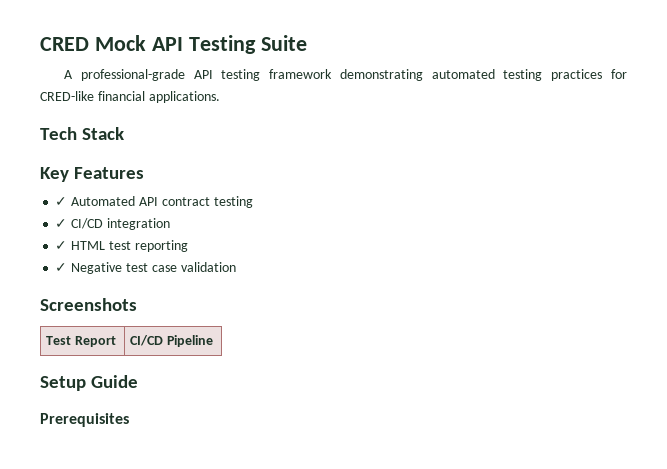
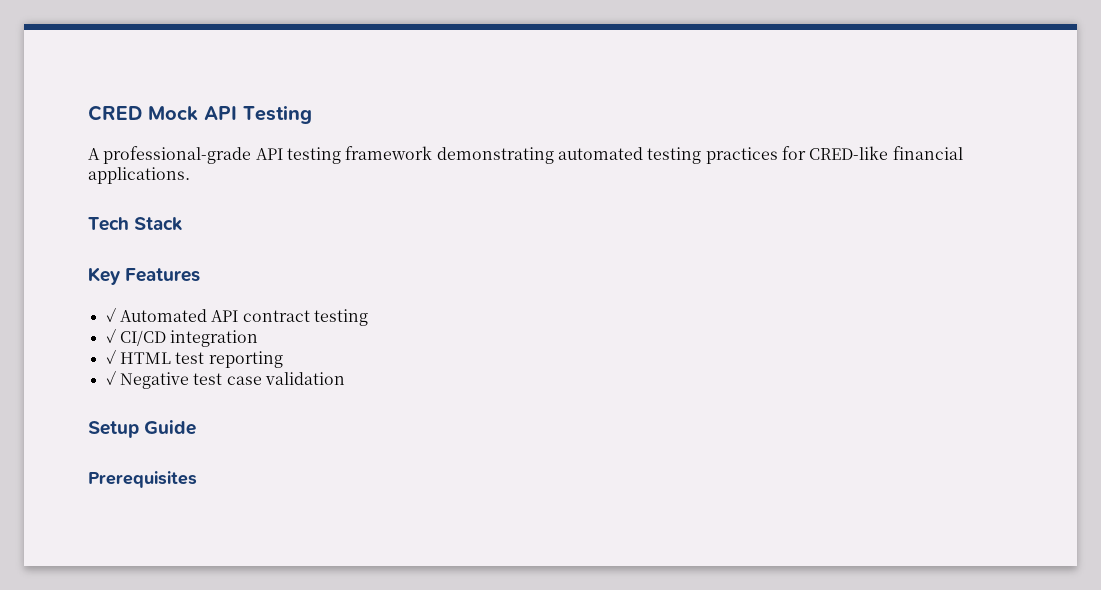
- CRED Mock API Testing Suite
+ CRED Mock API Testing
- Screenshots
- Test Report | CI/CD Pipeline

